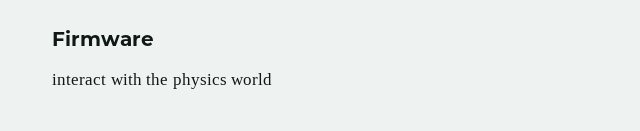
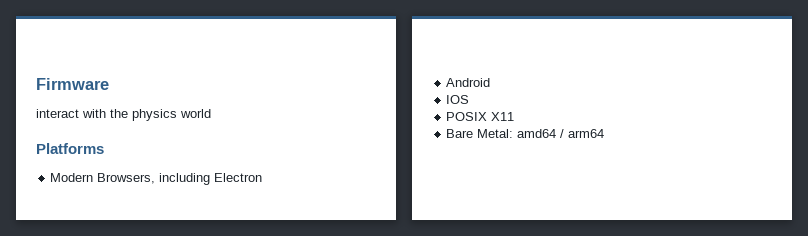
+ Platforms
+ Modern Browsers, including Electron
+ Android
+ IOS
+ POSIX X11
+ Bare Metal: amd64 / arm64

